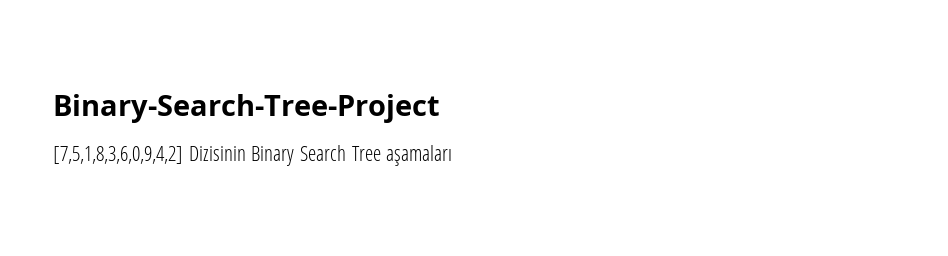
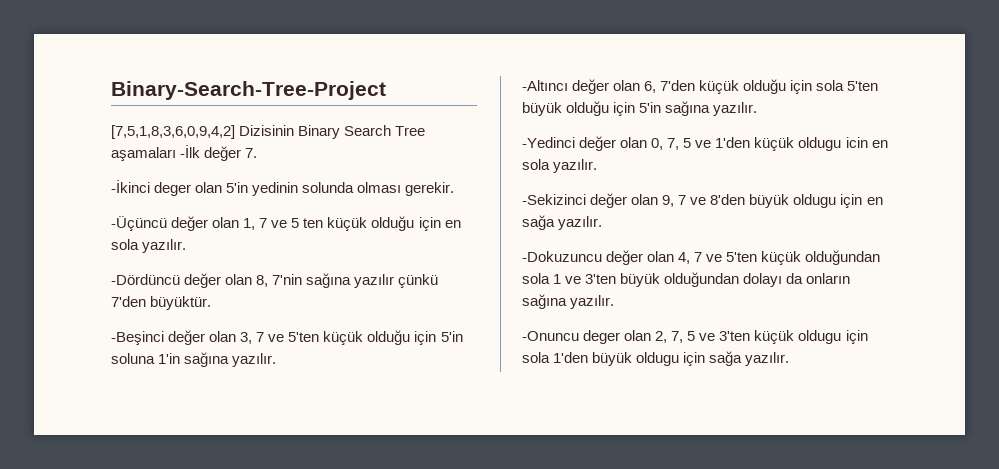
- [7,5,1,8,3,6,0,9,4,2] Dizisinin Binary Search Tree aşamaları
+ [7,5,1,8,3,6,0,9,4,2] Dizisinin Binary Search Tree aşamaları -İlk değer 7.
+ -İkinci deger olan 5'in yedinin solunda olması gerekir.
+ -Üçüncü değer olan 1, 7 ve 5 ten küçük olduğu için en sola yazılır.
+ -Dördüncü değer olan 8, 7'nin sağına yazılır çünkü 7'den büyüktür.
+ -Beşinci değer olan 3, 7 ve 5'ten küçük olduğu için 5'in soluna 1'in sağına yazılır.
+ -Altıncı değer olan 6, 7'den küçük olduğu için sola 5'ten büyük olduğu için 5'in sağına yazılır.
+ -Yedinci değer olan 0, 7, 5 ve 1'den küçük oldugu icin en sola yazılır.
+ -Sekizinci değer olan 9, 7 ve 8'den büyük oldugu için en sağa yazılır.
+ -Dokuzuncu değer olan 4, 7 ve 5'ten küçük olduğundan sola 1 ve 3'ten büyük olduğundan dolayı da onların sağına yazılır.
+ -Onuncu deger olan 2, 7, 5 ve 3'ten küçük oldugu için sola 1'den büyük oldugu için sağa yazılır.

